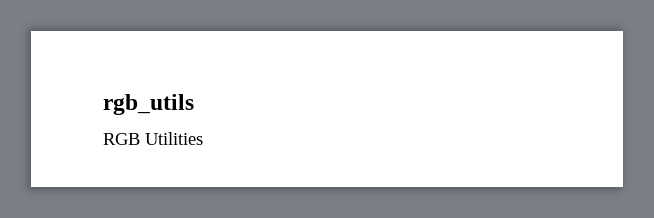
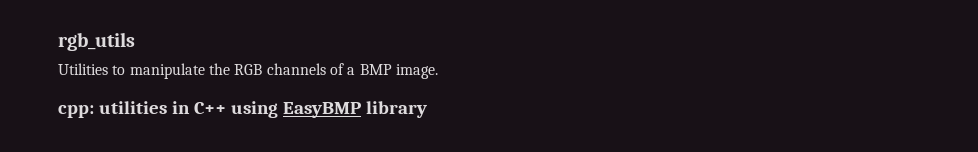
- RGB Utilities
+ Utilities to manipulate the RGB channels of a BMP image.
+ cpp: utilities in C++ using EasyBMP library

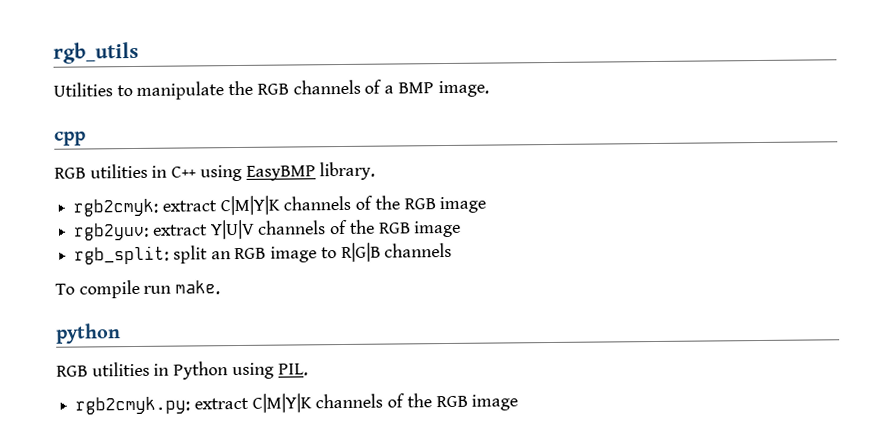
- cpp: utilities in C++ using EasyBMP library
+ cpp
+ RGB utilities in C++ using EasyBMP library.
+ rgb2cmyk: extract C|M|Y|K channels of the RGB image
+ rgb2yuv: extract Y|U|V channels of the RGB image
+ rgb_split: split an RGB image to R|G|B channels
+ To compile run make.
+ python
+ RGB utilities in Python using PIL.
+ rgb2cmyk.py: extract C|M|Y|K channels of the RGB image

